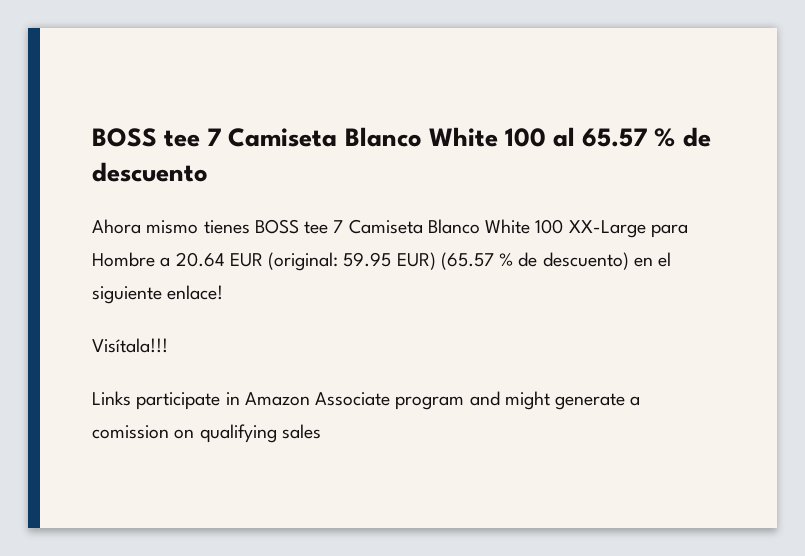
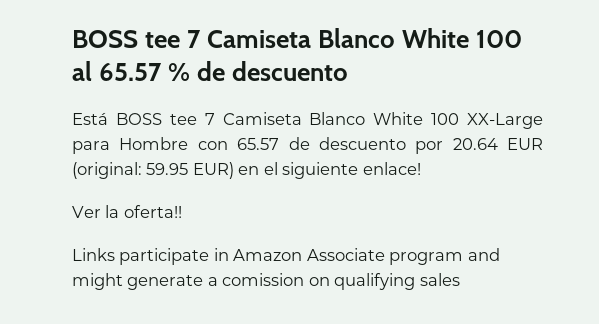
- Ahora mismo tienes BOSS tee 7 Camiseta Blanco White 100 XX-Large para Hombre a 20.64 EUR (original: 59.95 EUR) (65.57 % de descuento) en el siguiente enlace!
+ Está BOSS tee 7 Camiseta Blanco White 100 XX-Large para Hombre con 65.57 de descuento por 20.64 EUR (original: 59.95 EUR) en el siguiente enlace!
- Visítala!!!
+ Ver la oferta!!

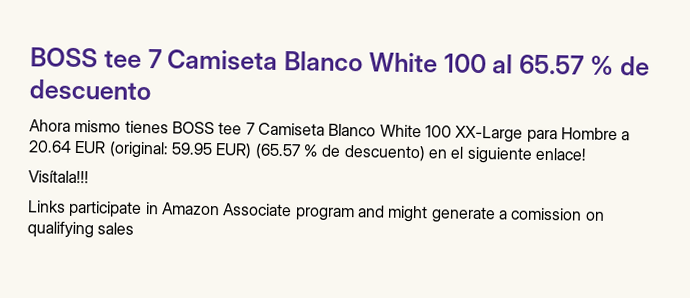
- Está BOSS tee 7 Camiseta Blanco White 100 XX-Large para Hombre con 65.57 de descuento por 20.64 EUR (original: 59.95 EUR) en el siguiente enlace!
+ Ahora mismo tienes BOSS tee 7 Camiseta Blanco White 100 XX-Large para Hombre a 20.64 EUR (original: 59.95 EUR) (65.57 % de descuento) en el siguiente enlace!
- Ver la oferta!!
+ Visítala!!!

